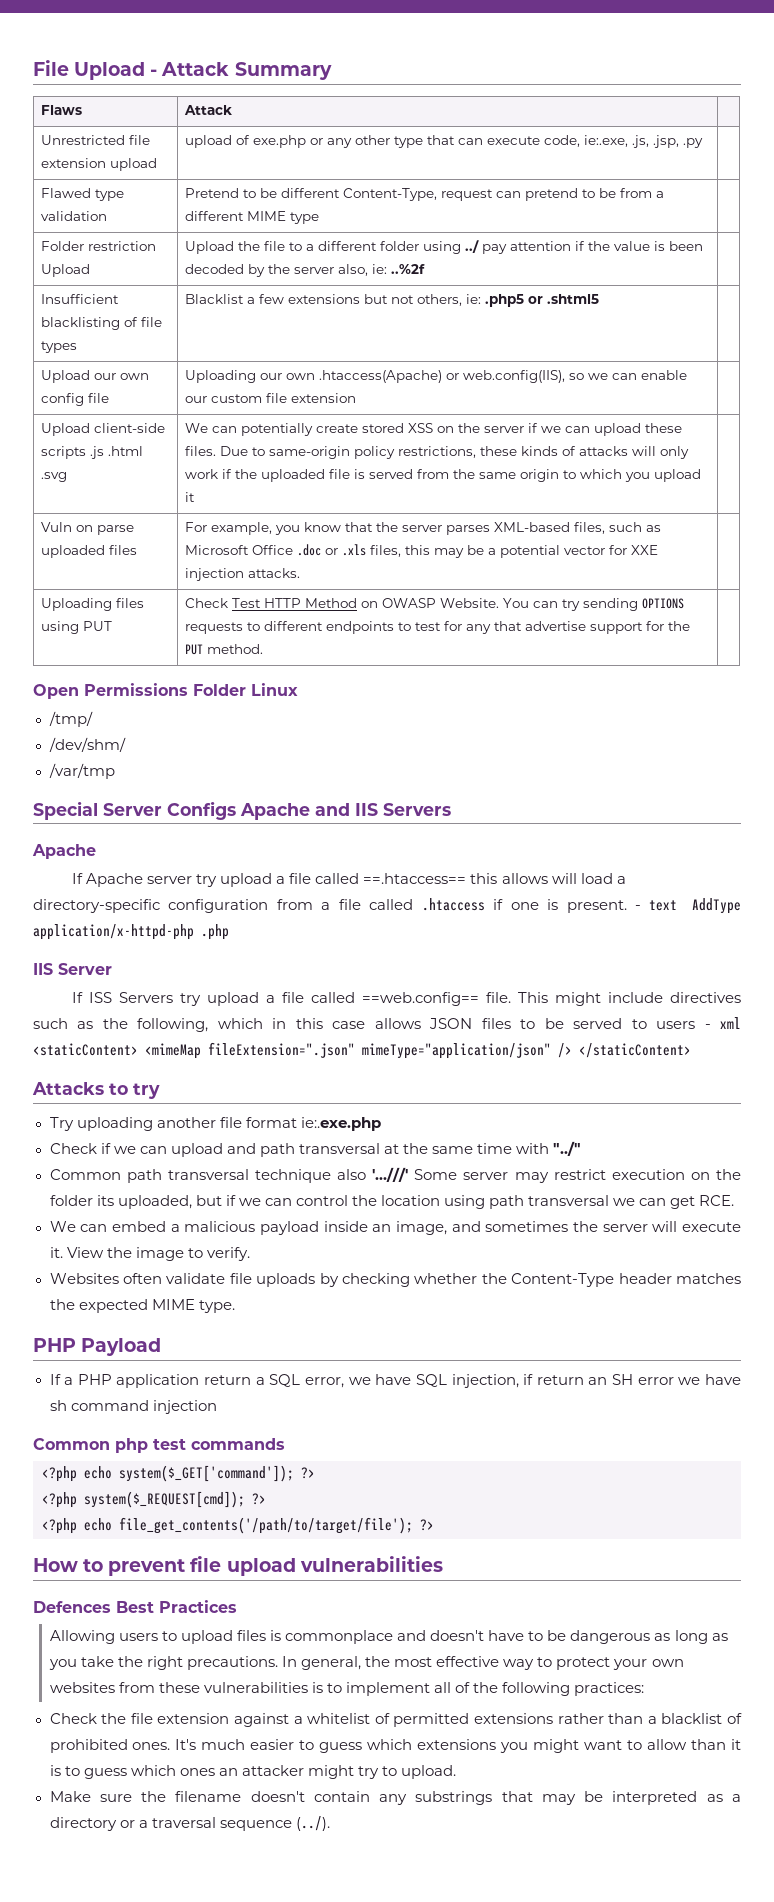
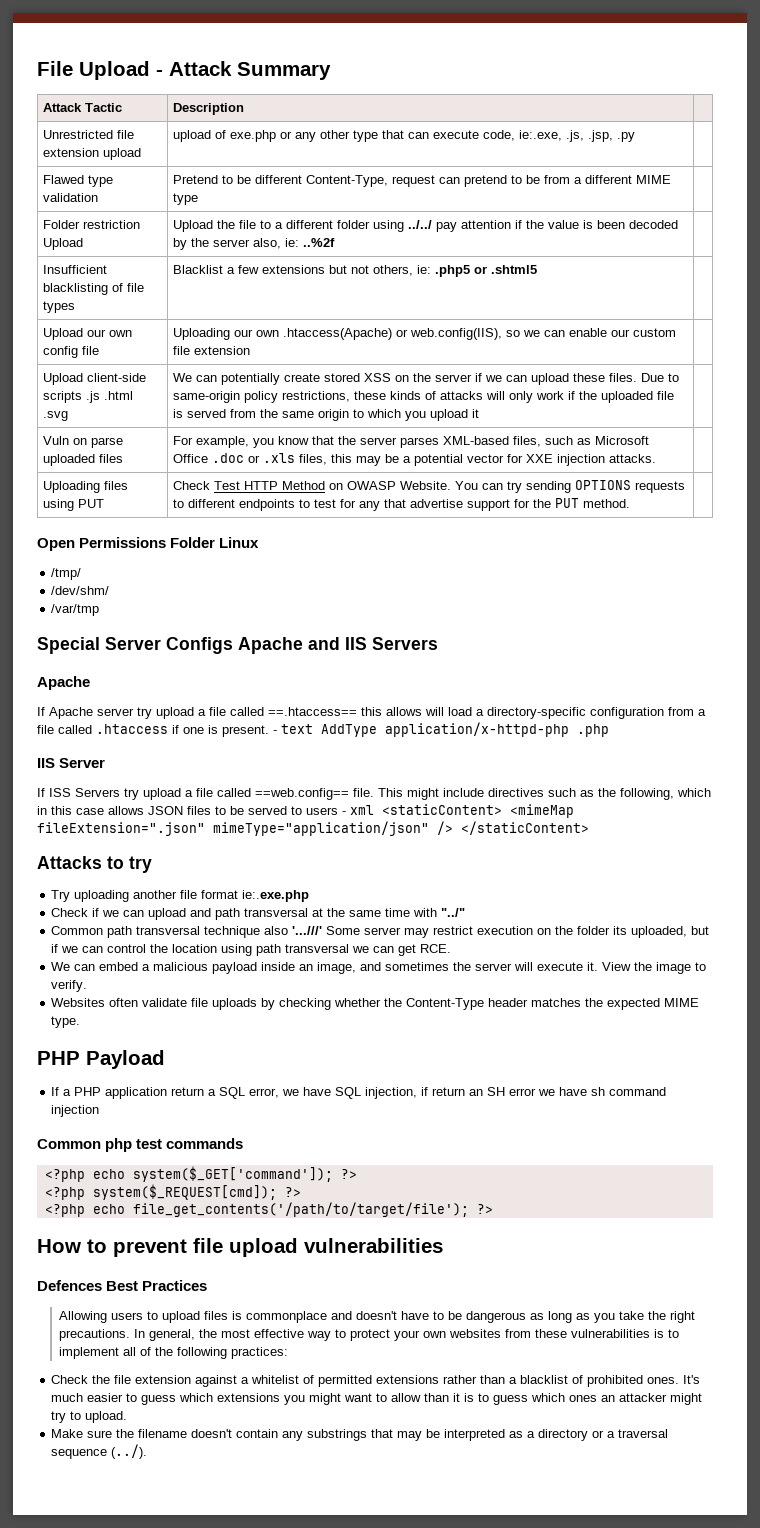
- Flaws | Attack |
+ Attack Tactic | Description |
- Folder restriction Upload | Upload the file to a different folder using ../ pay attention if the value is been decoded by the server also, ie: ..%2f |
+ Folder restriction Upload | Upload the file to a different folder using ../../ pay attention if the value is been decoded by the server also, ie: ..%2f |

